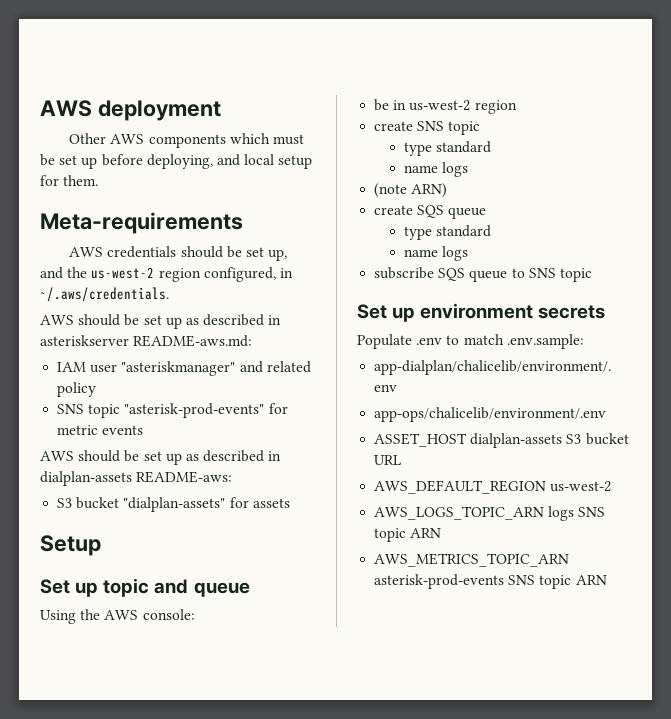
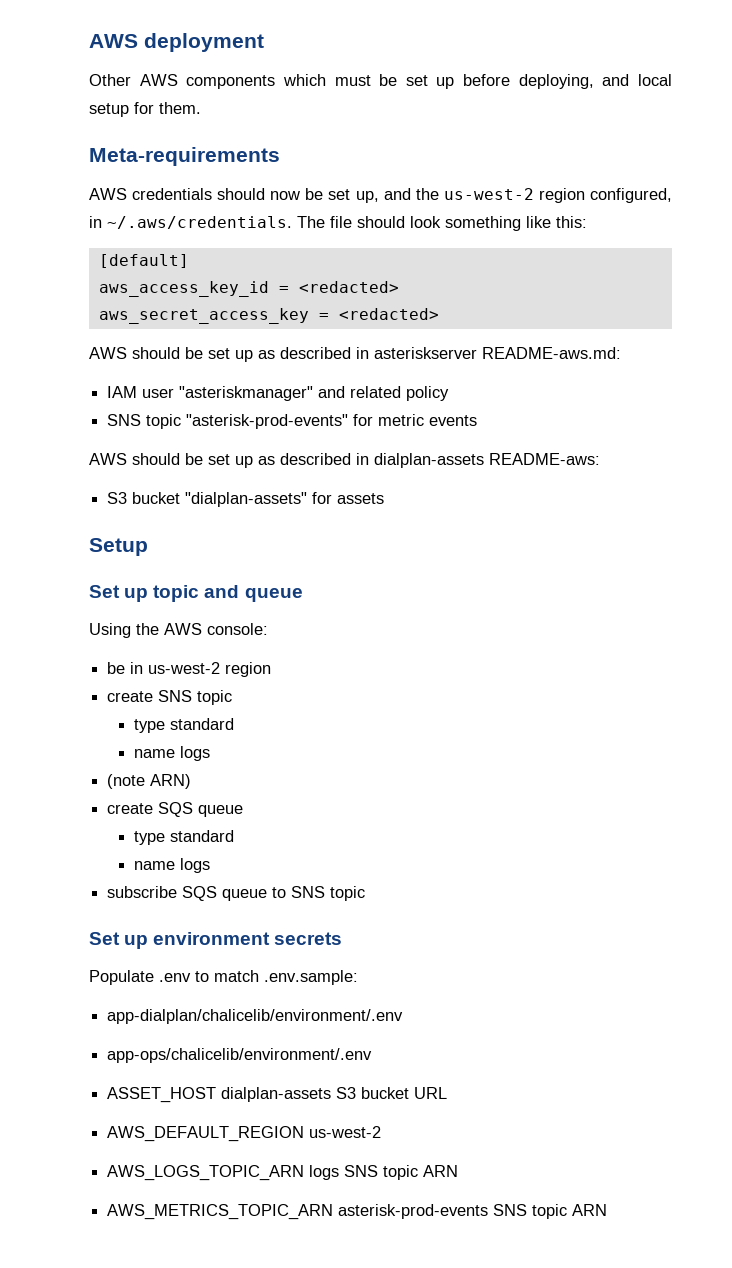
- AWS credentials should be set up, and the us-west-2 region configured, in ~/.aws/credentials.
+ AWS credentials should now be set up, and the us-west-2 region configured, in ~/.aws/credentials. The file should look something like this:
+ [default]
+ aws_access_key_id = <redacted>
+ aws_secret_access_key = <redacted>

